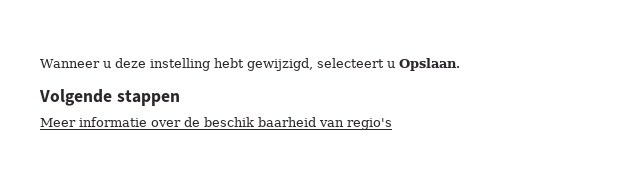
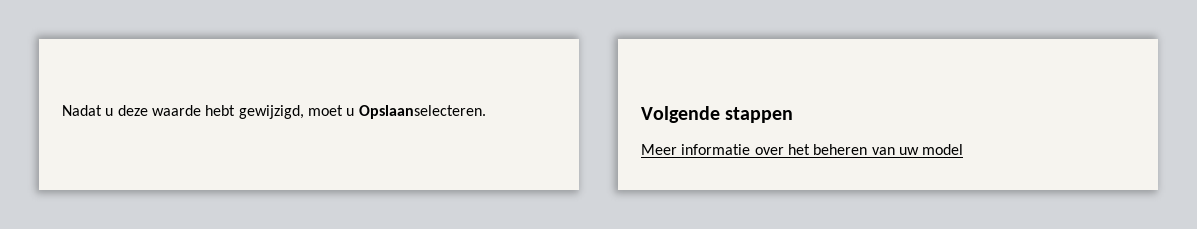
- Wanneer u deze instelling hebt gewijzigd, selecteert u Opslaan.
+ Nadat u deze waarde hebt gewijzigd, moet u Opslaanselecteren.
- Meer informatie over de beschik baarheid van regio's
+ Meer informatie over het beheren van uw model

